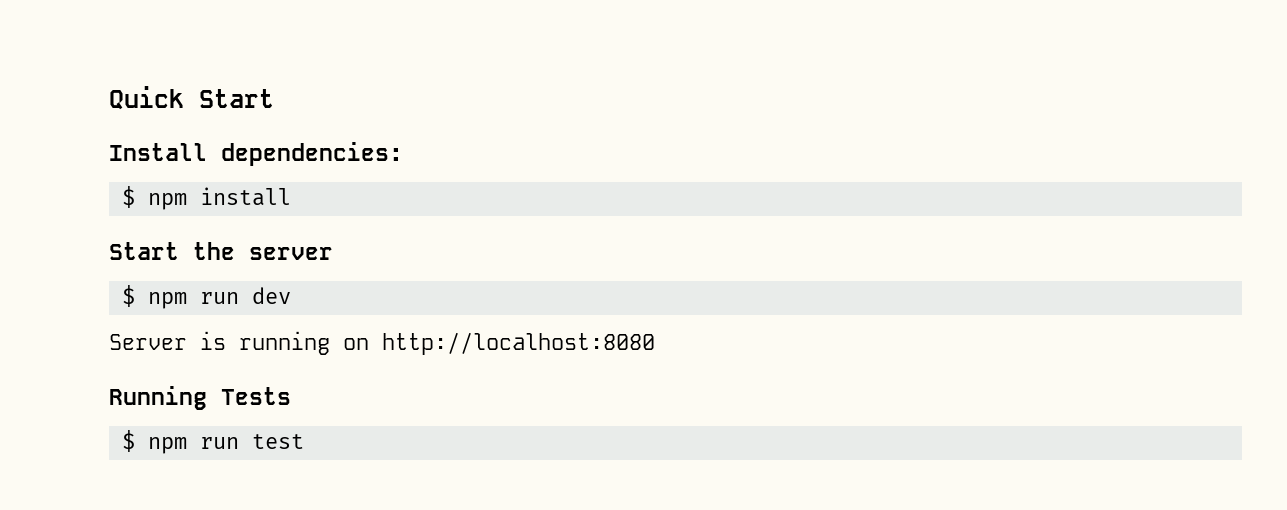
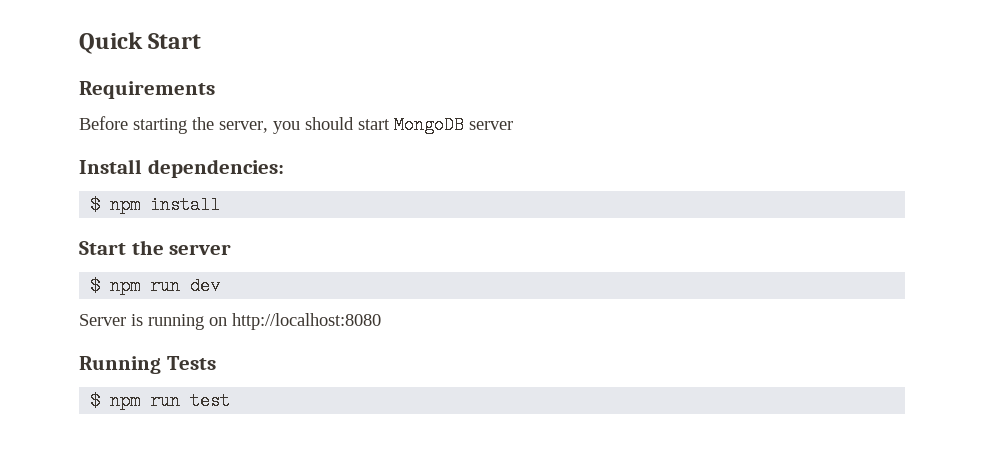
+ Requirements
+ Before starting the server, you should start MongoDB server

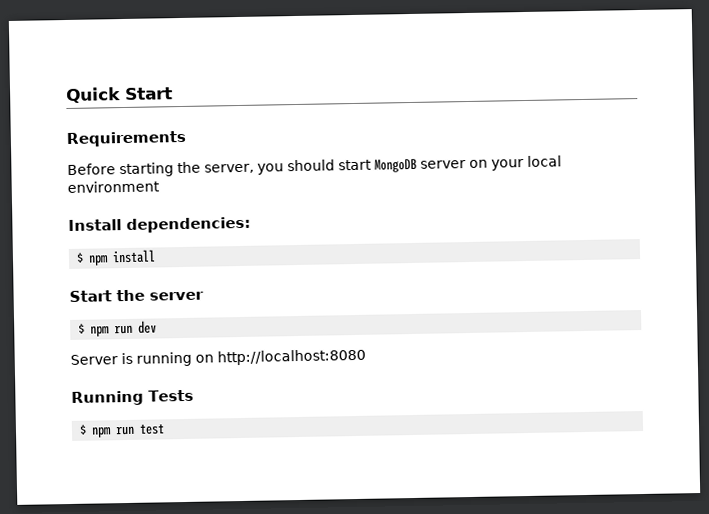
- Before starting the server, you should start MongoDB server
+ Before starting the server, you should start MongoDB server on your local environment

